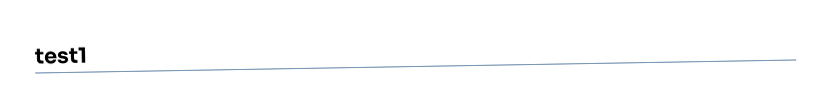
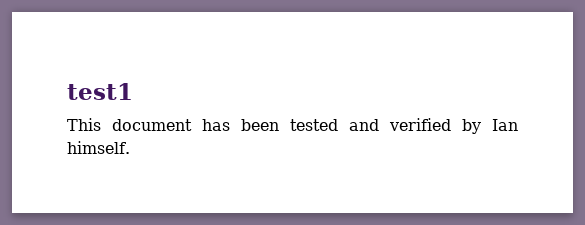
+ This document has been tested and verified by Ian himself.

